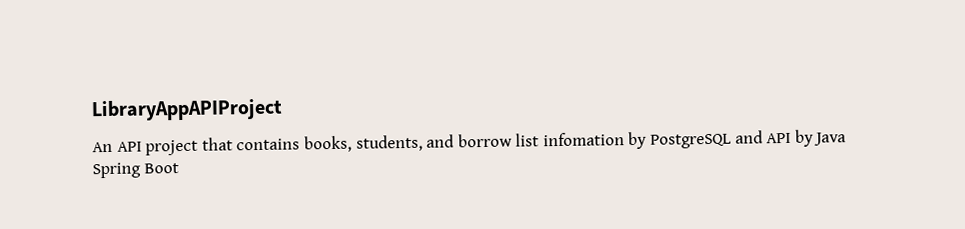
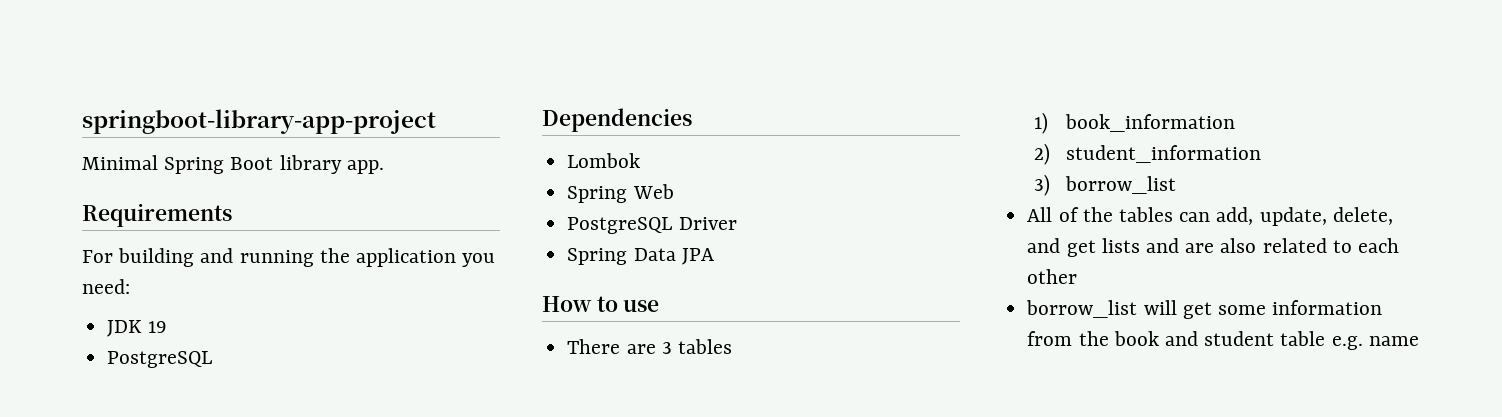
- LibraryAppAPIProject
- An API project that contains books, students, and borrow list infomation by PostgreSQL and API by Java Spring Boot
+ springboot-library-app-project
+ Minimal Spring Boot library app.
+ Requirements
+ For building and running the application you need:
+ JDK 19
+ PostgreSQL
+ Dependencies
+ Lombok
+ Spring Web
+ PostgreSQL Driver
+ Spring Data JPA
+ How to use
+ There are 3 tables
+ 1) book_information
+ 2) student_information
+ 3) borrow_list
+ All of the tables can add, update, delete, and get lists and are also related to each other
+ borrow_list will get some information from the book and student table e.g. name

